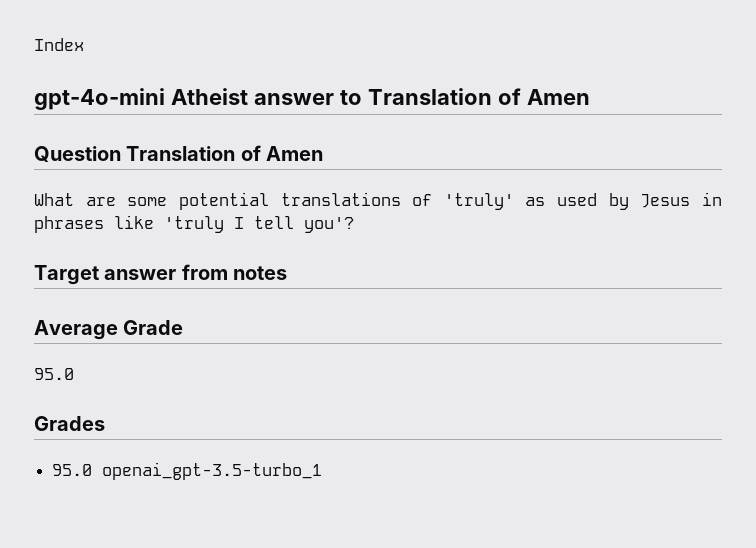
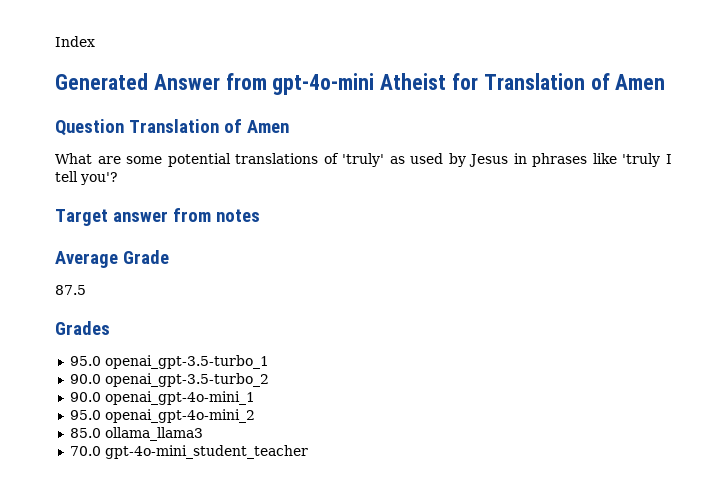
- gpt-4o-mini Atheist answer to Translation of Amen
+ Generated Answer from gpt-4o-mini Atheist for Translation of Amen
  Average Grade
- 95.0
+ 87.5
+ 90.0 openai_gpt-3.5-turbo_2
+ 90.0 openai_gpt-4o-mini_1
+ 95.0 openai_gpt-4o-mini_2
+ 85.0 ollama_llama3
+ 70.0 gpt-4o-mini_student_teacher

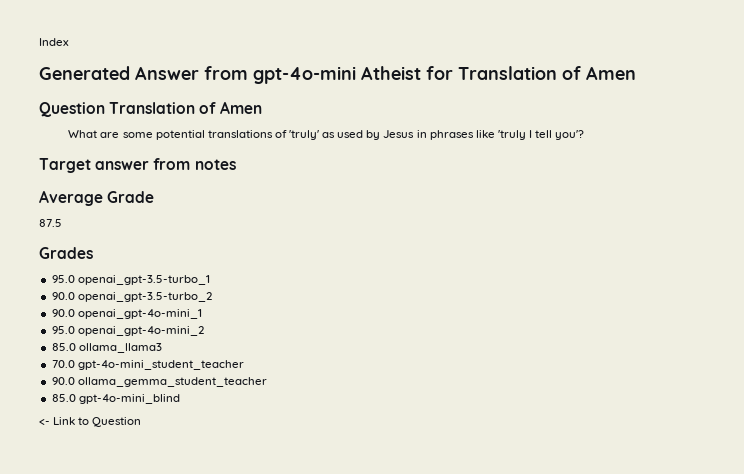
+ 90.0 ollama_gemma_student_teacher
+ 85.0 gpt-4o-mini_blind
+ <- Link to Question

